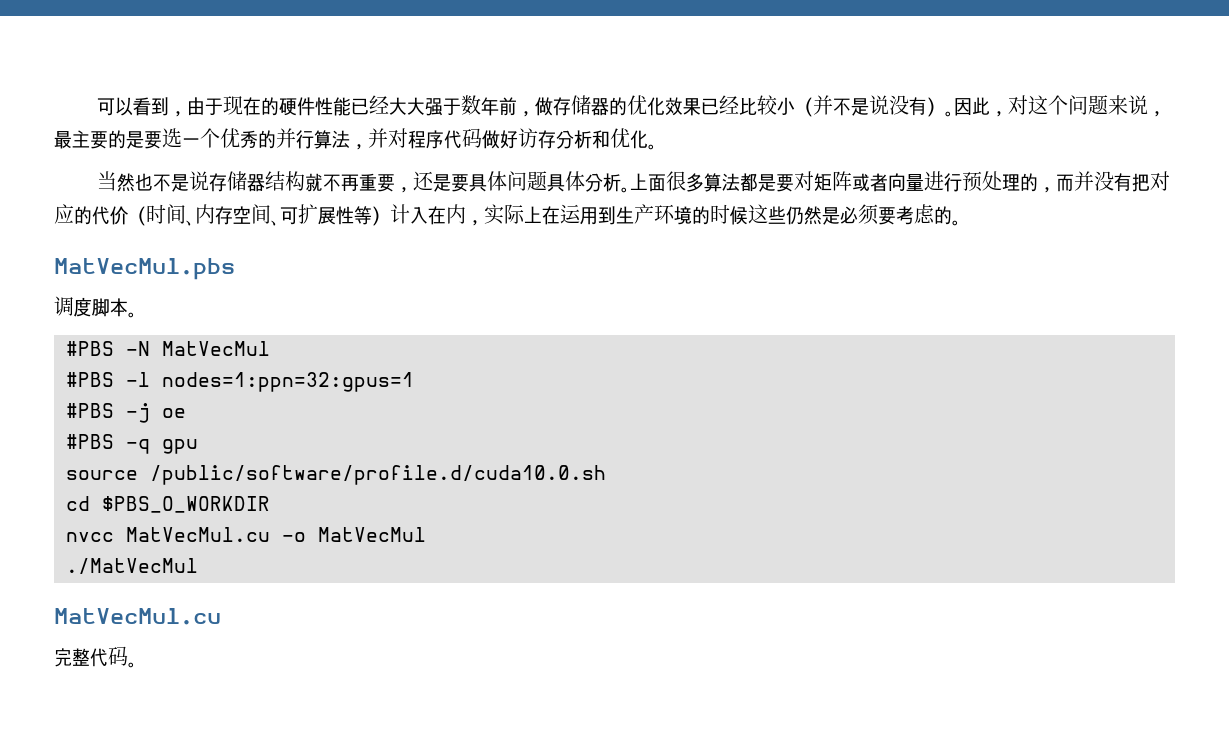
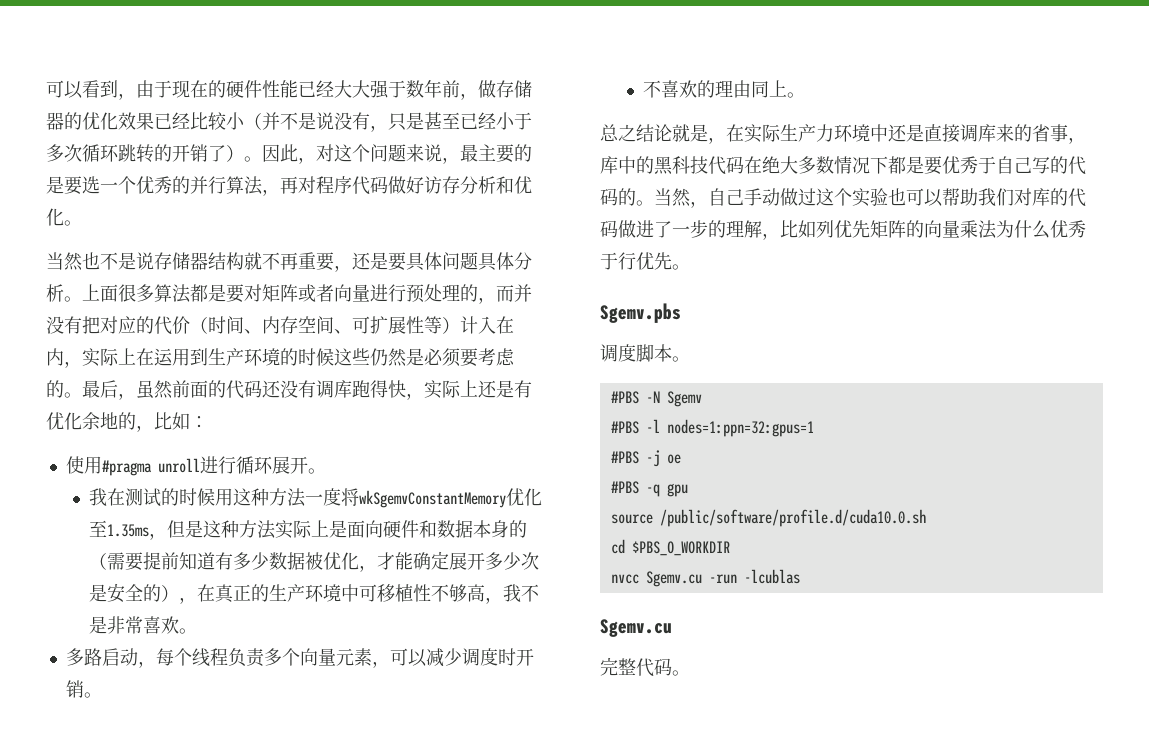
- 可以看到，由于现在的硬件性能已经大大强于数年前，做存储器的优化效果已经比较小（并不是说没有）。
+ 可以看到，由于现在的硬件性能已经大大强于数年前，做存储器的优化效果已经比较小（并不是说没有，只是甚至已经小于多次循环跳转的开销了）。
- 因此，对这个问题来说，最主要的是要选一个优秀的并行算法，并对程序代码做好访存分析和优化。
+ 因此，对这个问题来说，最主要的是要选一个优秀的并行算法，再对程序代码做好访存分析和优化。
- 上面很多算法都是要对矩阵或者向量进行预处理的，而并没有把对应的代价（时间、内存空间、可扩展性等）计入在内，实际上在运用到生产环境的时候这些仍然是必须要考虑的。
- MatVecMul.pbs
+ 上面很多算法都是要对矩阵或者向量进行预处理的，而并没有把对应的代价（时间、内存空间、可扩展性等）计入在内，实际上在运用到生产环境的时候这些仍然是必须要考虑的。最后，虽然前面的代码还没有调库跑得快，实际上还是有优化余地的，比如：
+ 使用#pragma unroll进行循环展开。
+ 我在测试的时候用这种方法一度将wkSgemvConstantMemory优化至1.35ms，但是这种方法实际上是面向硬件和数据本身的（需要提前知道有多少数据被优化，才能确定展开多少次是安全的），在真正的生产环境中可移植性不够高，我不是非常喜欢。
+ 多路启动，每个线程负责多个向量元素，可以减少调度时开销。
+ 不喜欢的理由同上。
+ 总之结论就是，在实际生产力环境中还是直接调库来的省事，库中的黑科技代码在绝大多数情况下都是要优秀于自己写的代码的。当然，自己手动做过这个实验也可以帮助我们对库的代码做进了一步的理解，比如列优先矩阵的向量乘法为什么优秀于行优先。
+ Sgemv.pbs
- #PBS -N MatVecMul
+ #PBS -N Sgemv
- nvcc MatVecMul.cu -o MatVecMul
- ./MatVecMul
- MatVecMul.cu
+ nvcc Sgemv.cu -run -lcublas
+ Sgemv.cu

